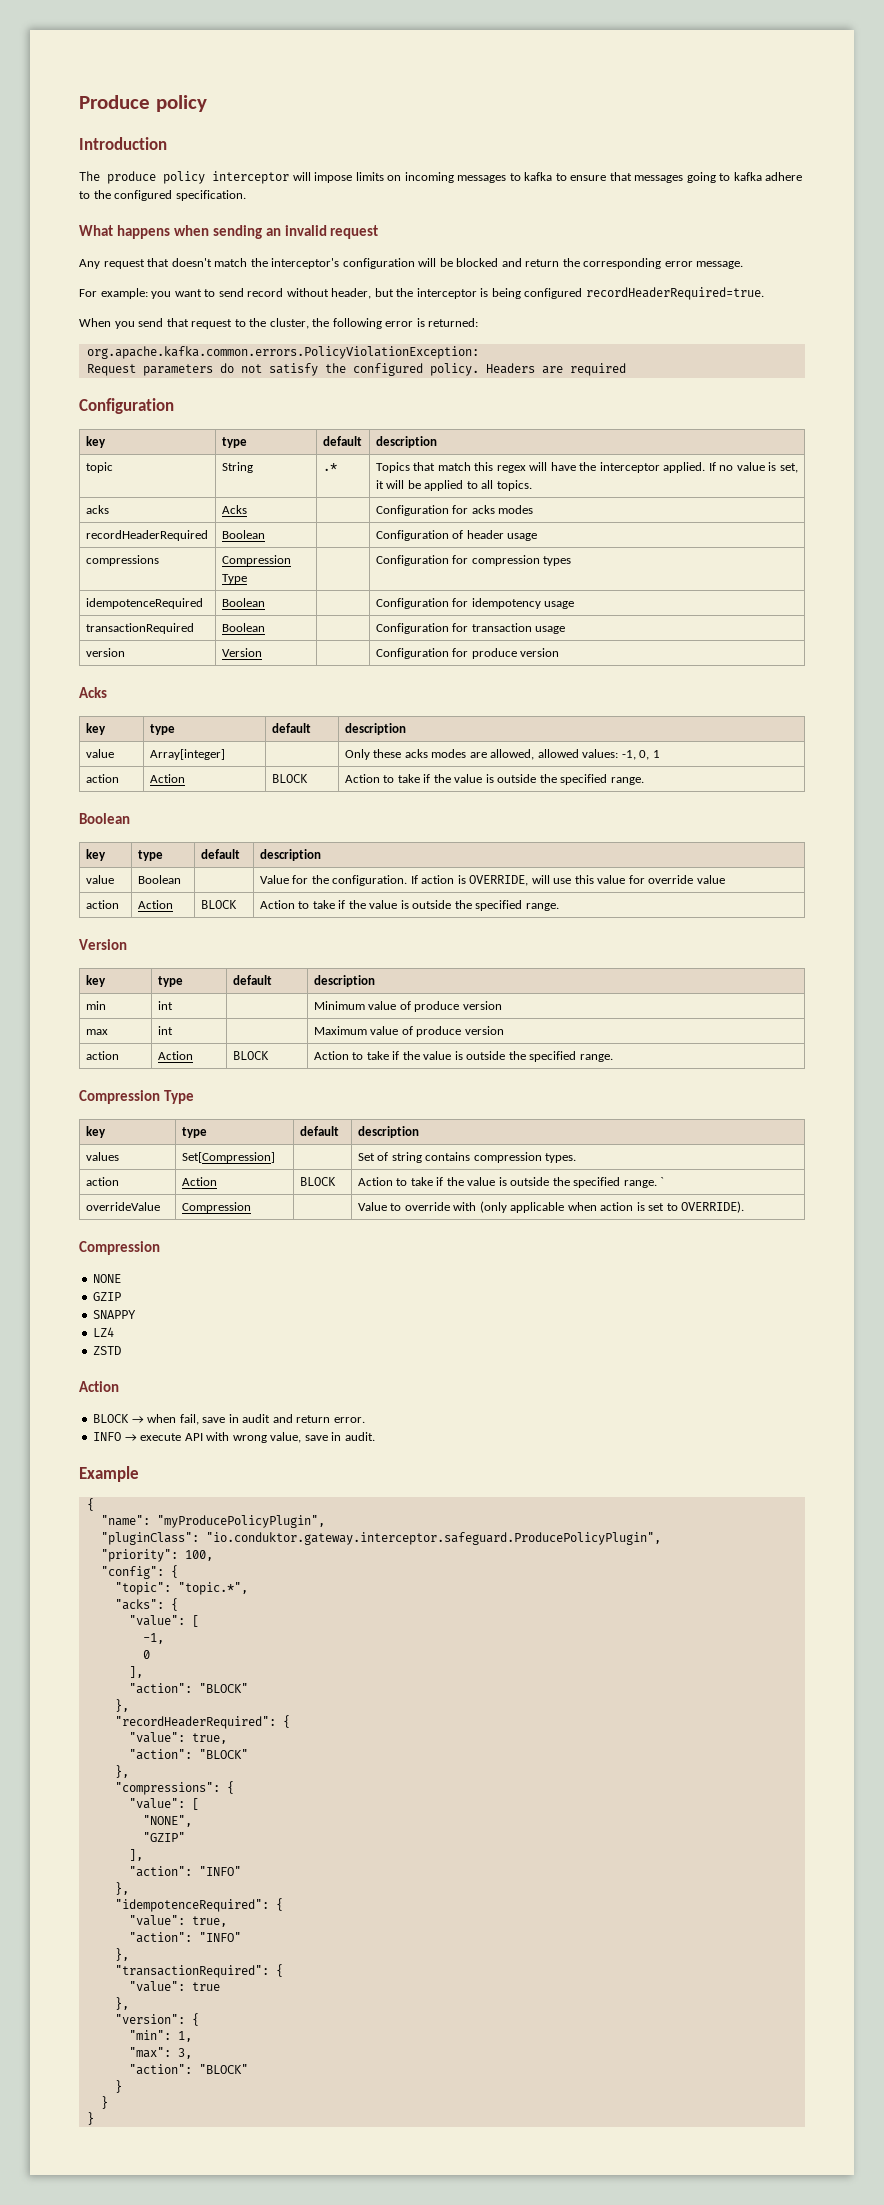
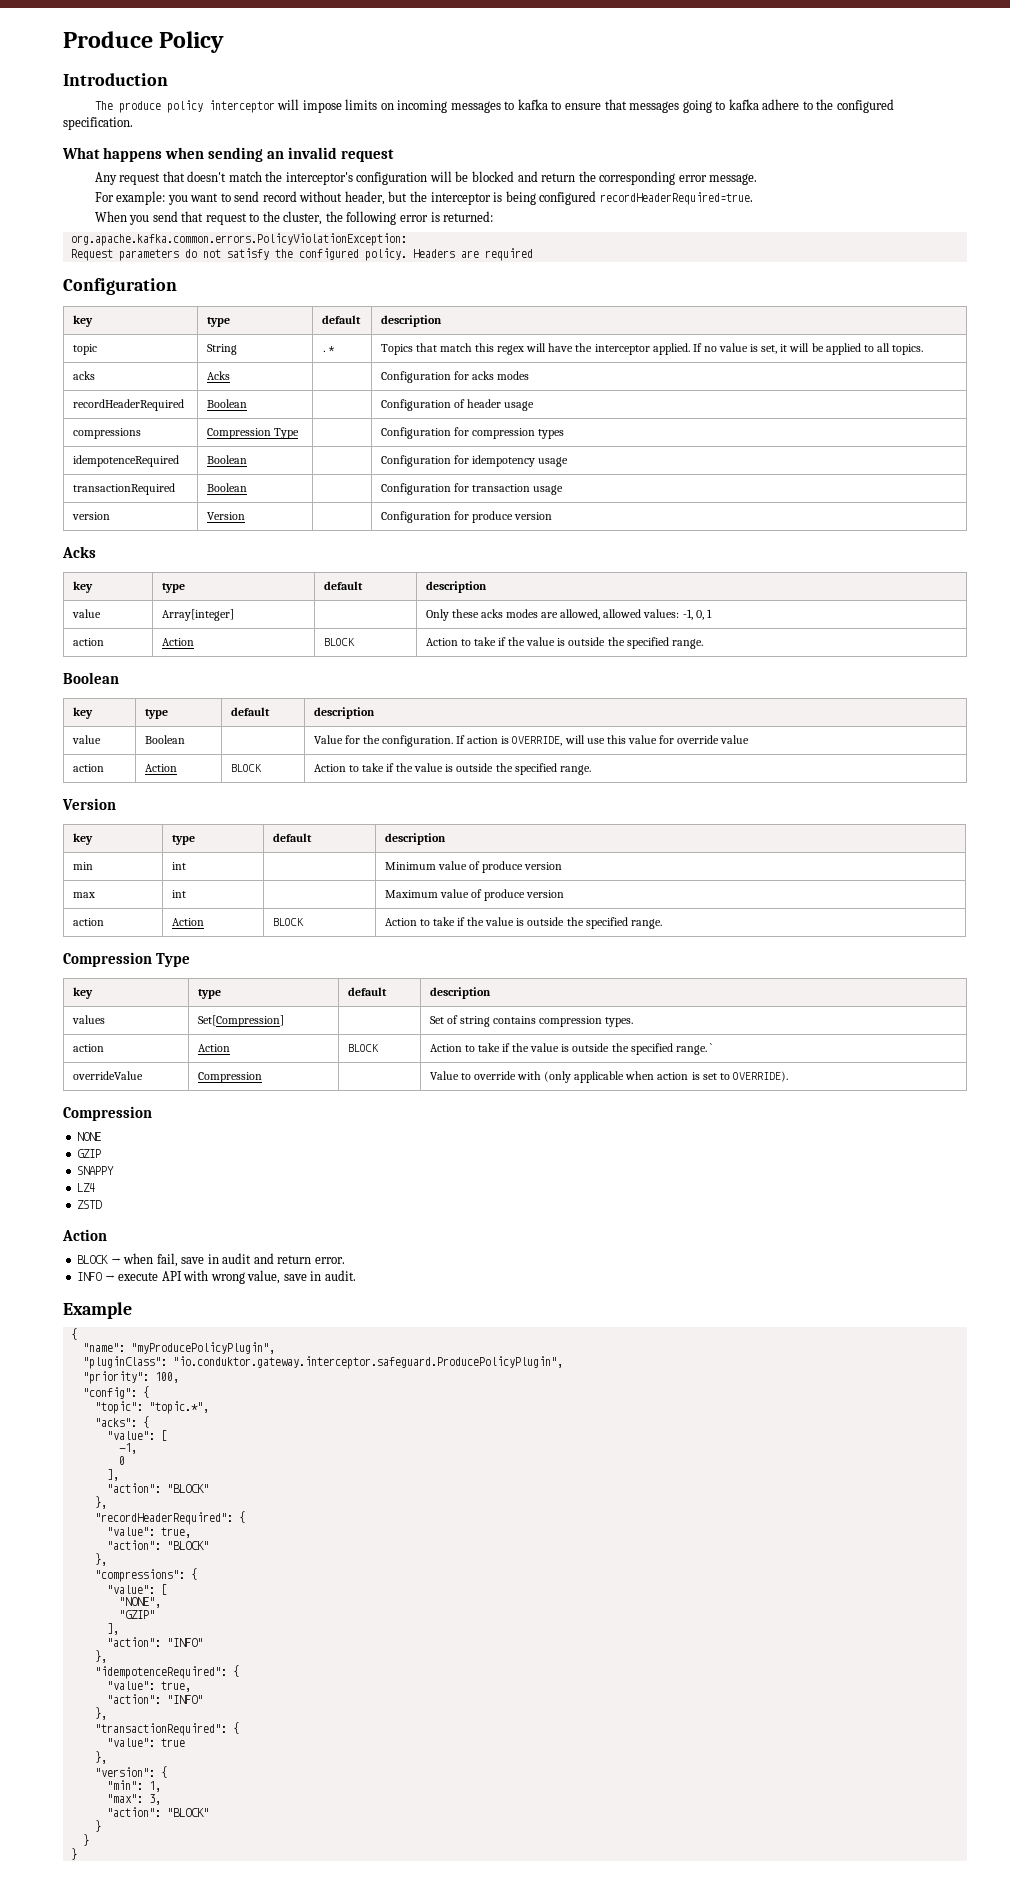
- Produce policy
+ Produce Policy

